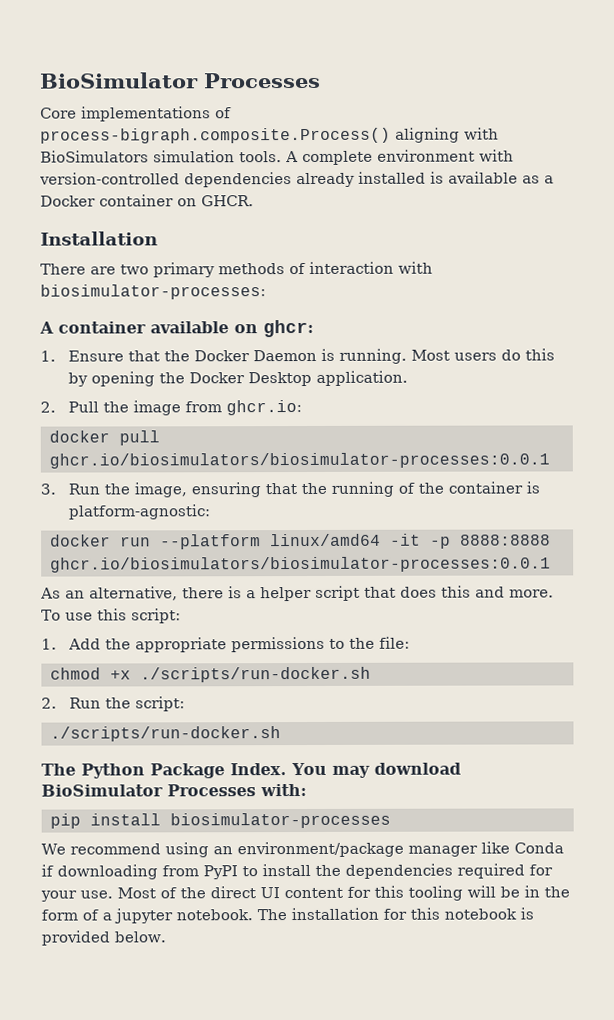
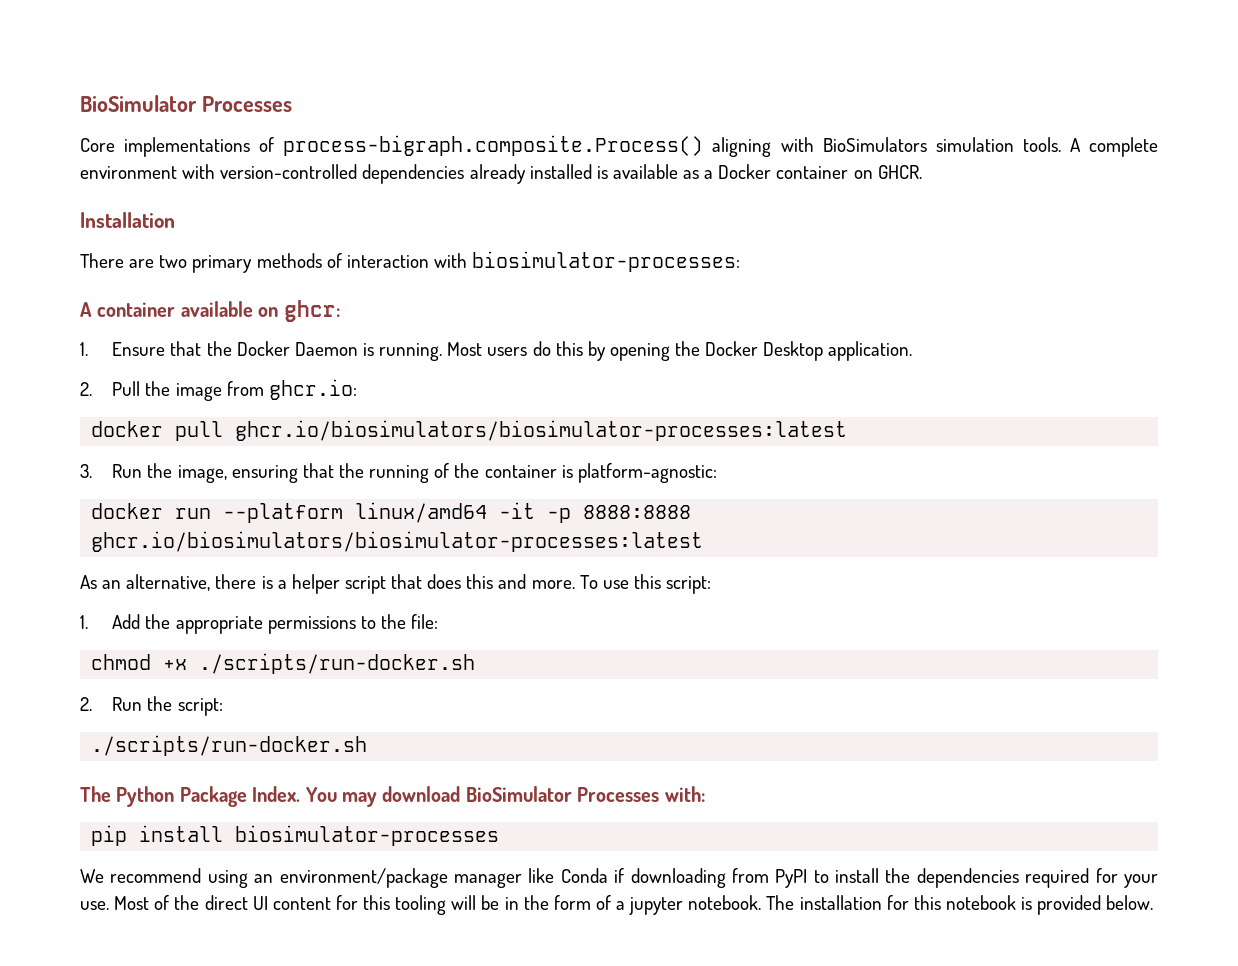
- docker pull ghcr.io/biosimulators/biosimulator-processes:0.0.1
+ docker pull ghcr.io/biosimulators/biosimulator-processes:latest
- docker run --platform linux/amd64 -it -p 8888:8888 ghcr.io/biosimulators/biosimulator-processes:0.0.1
+ docker run --platform linux/amd64 -it -p 8888:8888 ghcr.io/biosimulators/biosimulator-processes:latest

